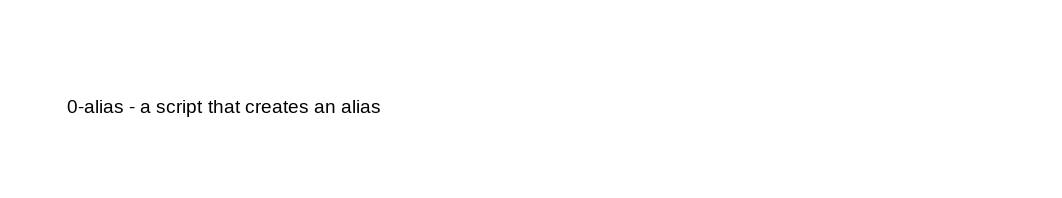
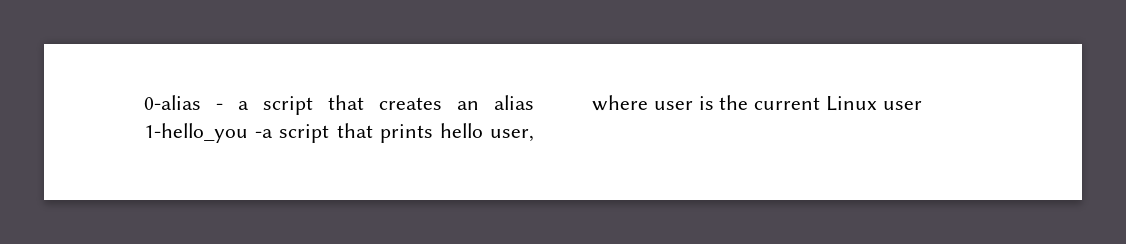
- 0-alias - a script that creates an alias
+ 0-alias - a script that creates an alias 1-hello_you -a script that prints hello user, where user is the current Linux user

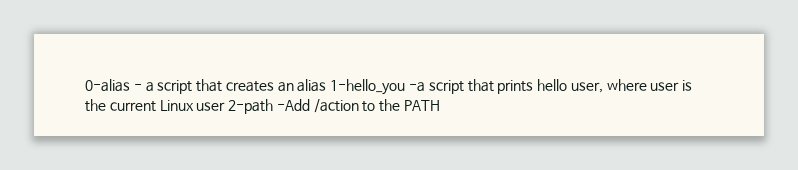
- 0-alias - a script that creates an alias 1-hello_you -a script that prints hello user, where user is the current Linux user
+ 0-alias - a script that creates an alias 1-hello_you -a script that prints hello user, where user is the current Linux user 2-path -Add /action to the PATH

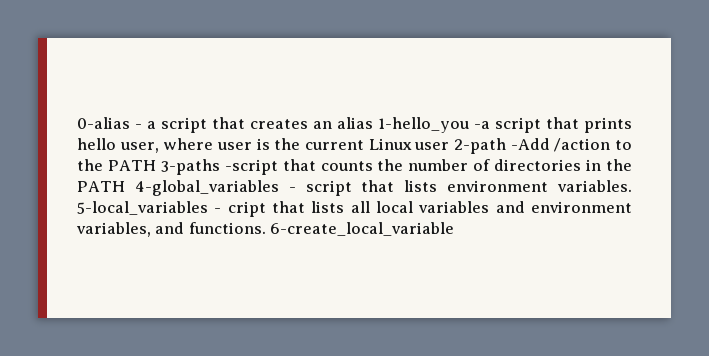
- 0-alias - a script that creates an alias 1-hello_you -a script that prints hello user, where user is the current Linux user 2-path -Add /action to the PATH
+ 0-alias - a script that creates an alias 1-hello_you -a script that prints hello user, where user is the current Linux user 2-path -Add /action to the PATH 3-paths -script that counts the number of directories in the PATH 4-global_variables - script that lists environment variables. 5-local_variables - cript that lists all local variables and environment variables, and functions. 6-create_local_variable

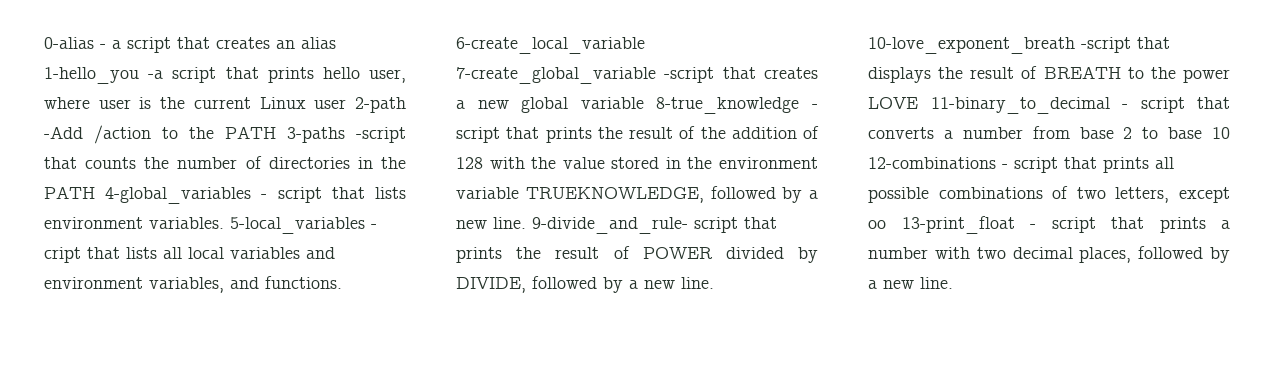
- 6-create_local_variable
+ 6-create_local_variable 7-create_global_variable -script that creates a new global variable 8-true_knowledge - script that prints the result of the addition of 128 with the value stored in the environment variable TRUEKNOWLEDGE, followed by a new line. 9-divide_and_rule- script that prints the result of POWER divided by DIVIDE, followed by a new line. 10-love_exponent_breath -script that displays the result of BREATH to the power LOVE 11-binary_to_decimal - script that converts a number from base 2 to base 10 12-combinations - script that prints all possible combinations of two letters, except oo 13-print_float - script that prints a number with two decimal places, followed by a new line.

